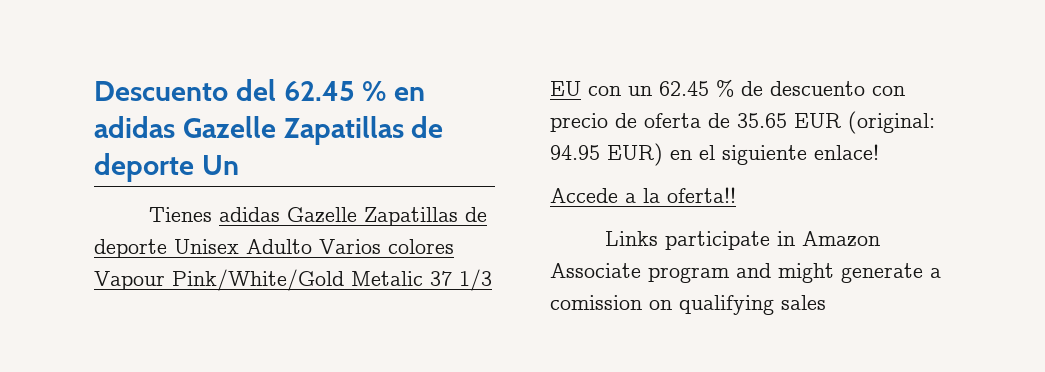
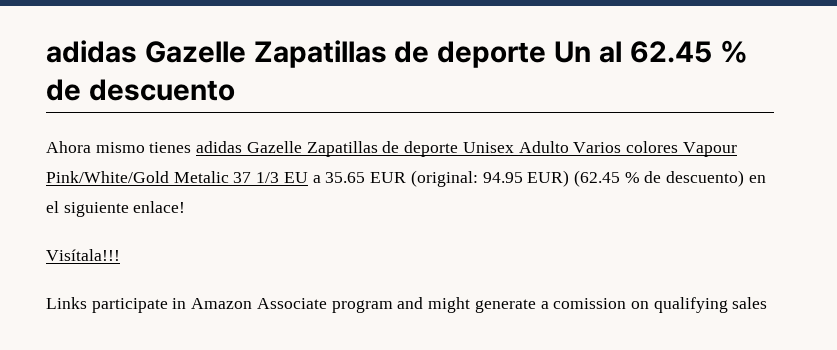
- Descuento del 62.45 % en adidas Gazelle Zapatillas de deporte Un
- Tienes adidas Gazelle Zapatillas de deporte Unisex Adulto Varios colores Vapour Pink/White/Gold Metalic 37 1/3 EU con un 62.45 % de descuento con precio de oferta de 35.65 EUR (original: 94.95 EUR) en el siguiente enlace!
+ adidas Gazelle Zapatillas de deporte Un al 62.45 % de descuento
+ Ahora mismo tienes adidas Gazelle Zapatillas de deporte Unisex Adulto Varios colores Vapour Pink/White/Gold Metalic 37 1/3 EU a 35.65 EUR (original: 94.95 EUR) (62.45 % de descuento) en el siguiente enlace!
- Accede a la oferta!!
+ Visítala!!!

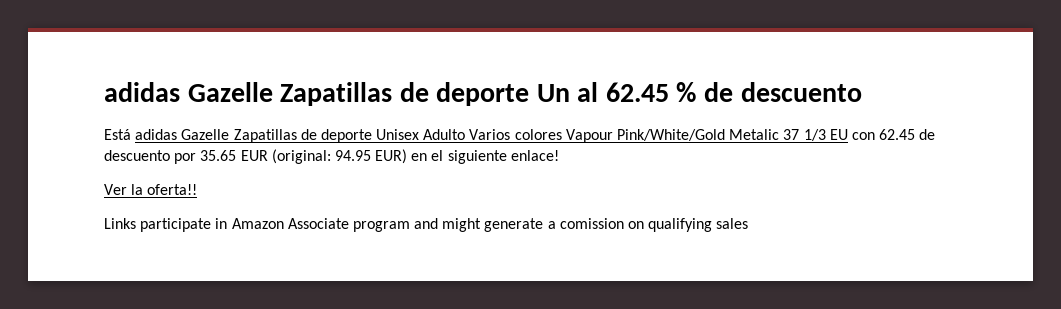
- Ahora mismo tienes adidas Gazelle Zapatillas de deporte Unisex Adulto Varios colores Vapour Pink/White/Gold Metalic 37 1/3 EU a 35.65 EUR (original: 94.95 EUR) (62.45 % de descuento) en el siguiente enlace!
+ Está adidas Gazelle Zapatillas de deporte Unisex Adulto Varios colores Vapour Pink/White/Gold Metalic 37 1/3 EU con 62.45 de descuento por 35.65 EUR (original: 94.95 EUR) en el siguiente enlace!
- Visítala!!!
+ Ver la oferta!!

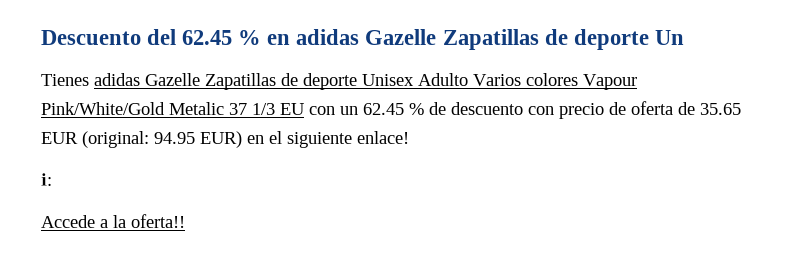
- adidas Gazelle Zapatillas de deporte Un al 62.45 % de descuento
- Está adidas Gazelle Zapatillas de deporte Unisex Adulto Varios colores Vapour Pink/White/Gold Metalic 37 1/3 EU con 62.45 de descuento por 35.65 EUR (original: 94.95 EUR) en el siguiente enlace!
+ Descuento del 62.45 % en adidas Gazelle Zapatillas de deporte Un
+ Tienes adidas Gazelle Zapatillas de deporte Unisex Adulto Varios colores Vapour Pink/White/Gold Metalic 37 1/3 EU con un 62.45 % de descuento con precio de oferta de 35.65 EUR (original: 94.95 EUR) en el siguiente enlace!
- Ver la oferta!!
+ ℹ:
+ Accede a la oferta!!
- Links participate in Amazon Associate program and might generate a comission on qualifying sales

